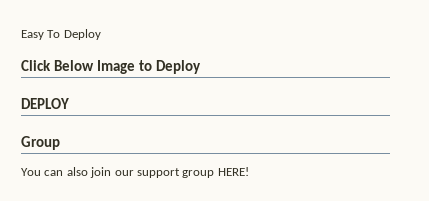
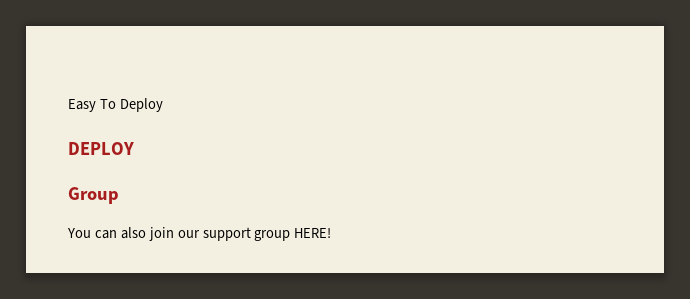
- Click Below Image to Deploy

